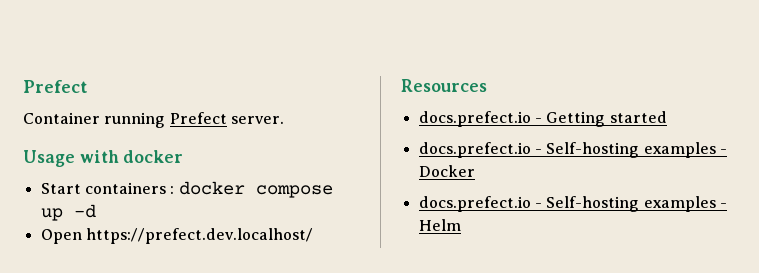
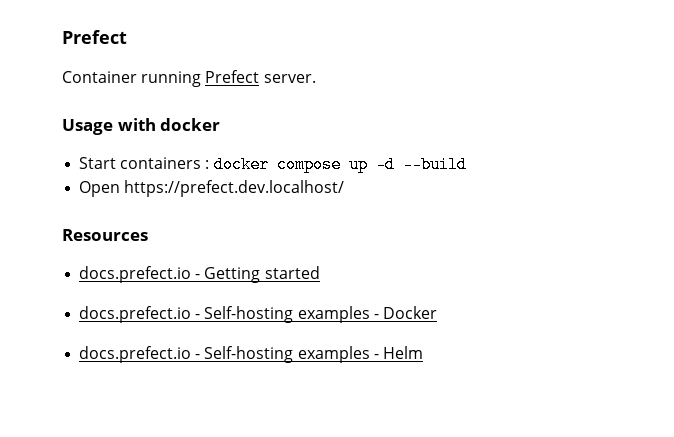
- Start containers : docker compose up -d
+ Start containers : docker compose up -d --build

